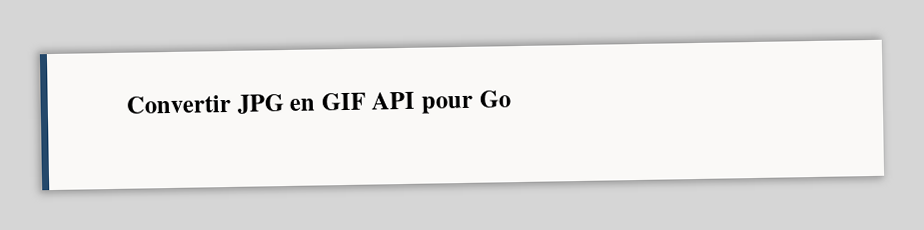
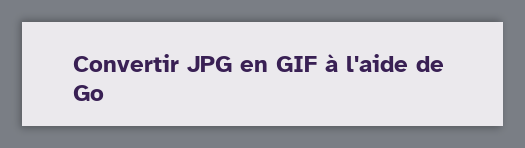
- Convertir JPG en GIF API pour Go
+ Convertir JPG en GIF à l'aide de Go

